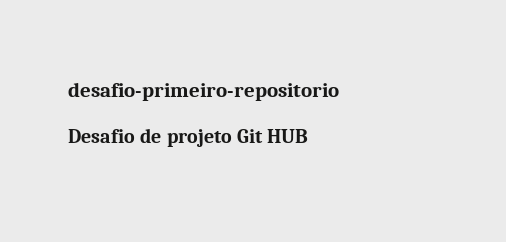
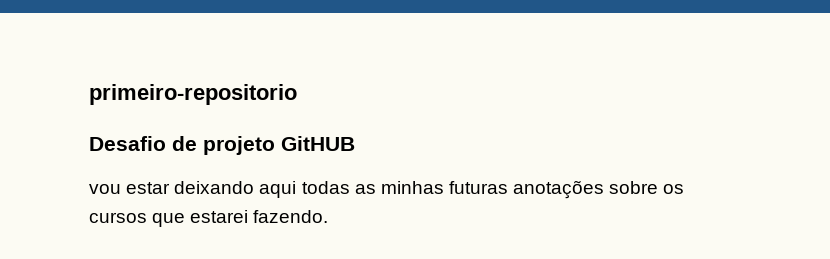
- desafio-primeiro-repositorio
+ primeiro-repositorio
- Desafio de projeto Git HUB
+ Desafio de projeto GitHUB
+ vou estar deixando aqui todas as minhas futuras anotações sobre os cursos que estarei fazendo.

